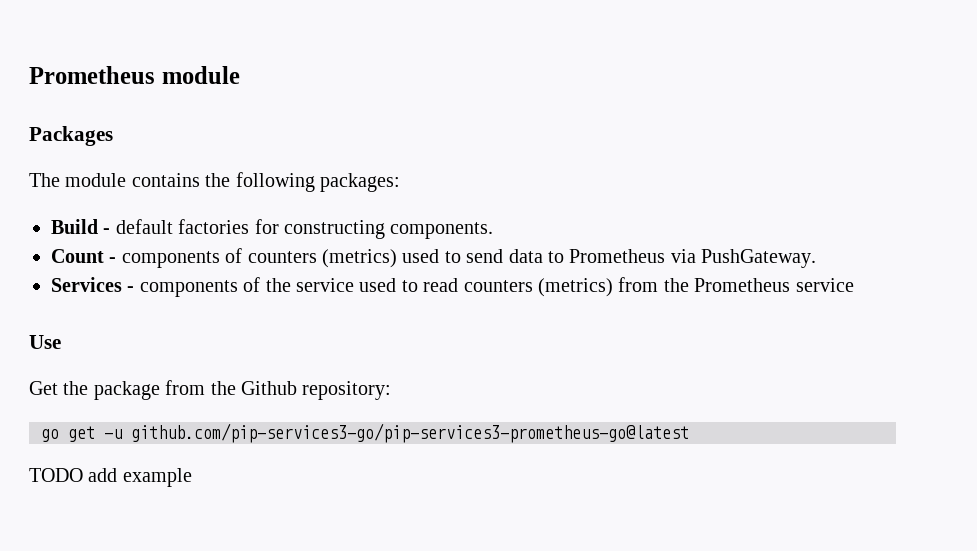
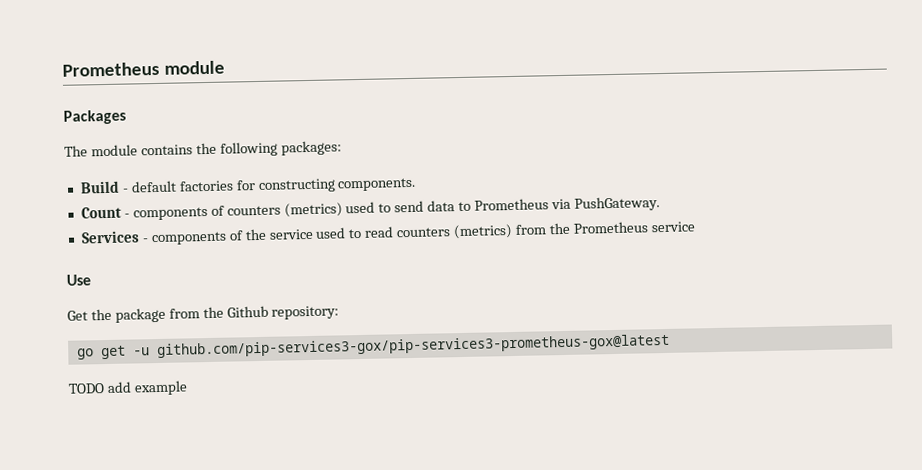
- go get -u github.com/pip-services3-go/pip-services3-prometheus-go@latest
+ go get -u github.com/pip-services3-gox/pip-services3-prometheus-gox@latest

